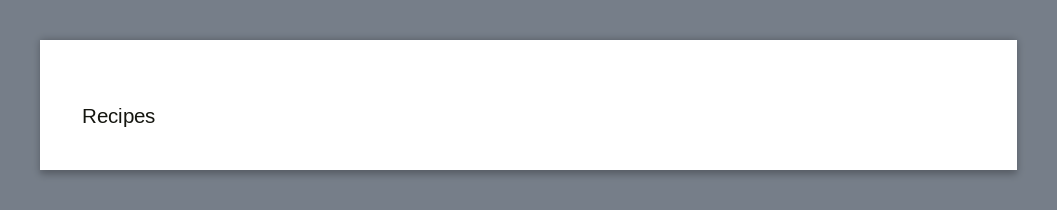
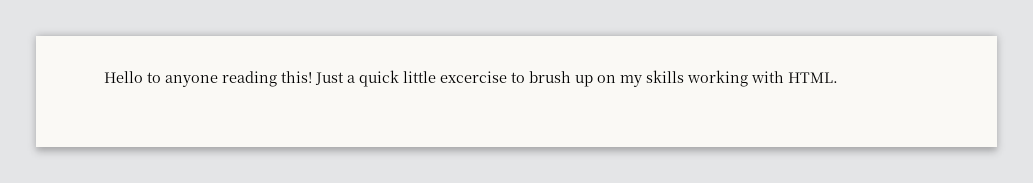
- Recipes
+ Hello to anyone reading this! Just a quick little excercise to brush up on my skills working with HTML.

